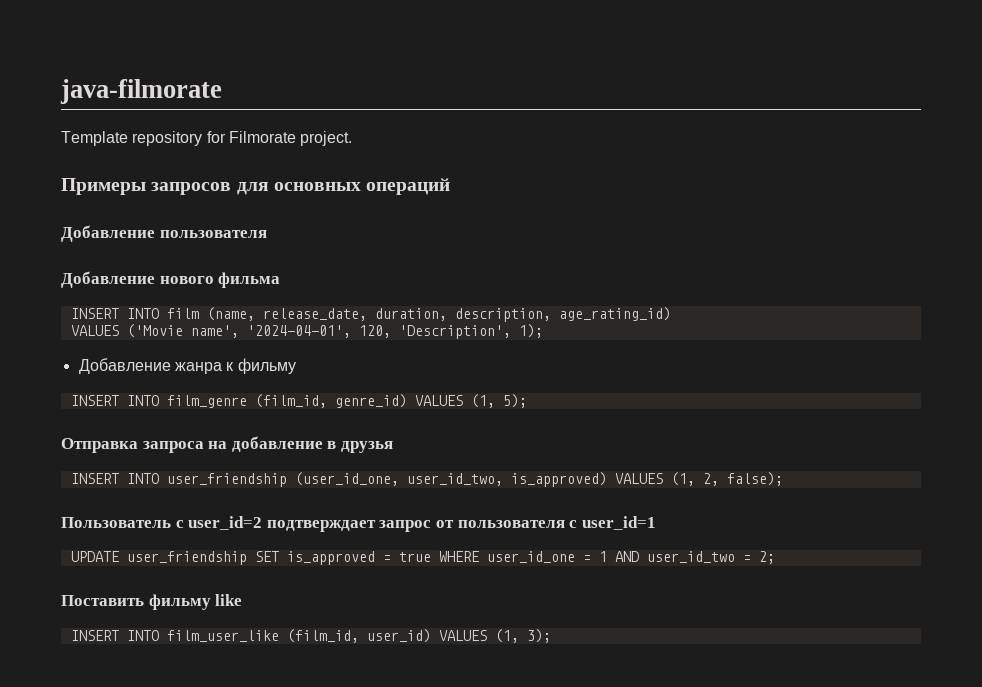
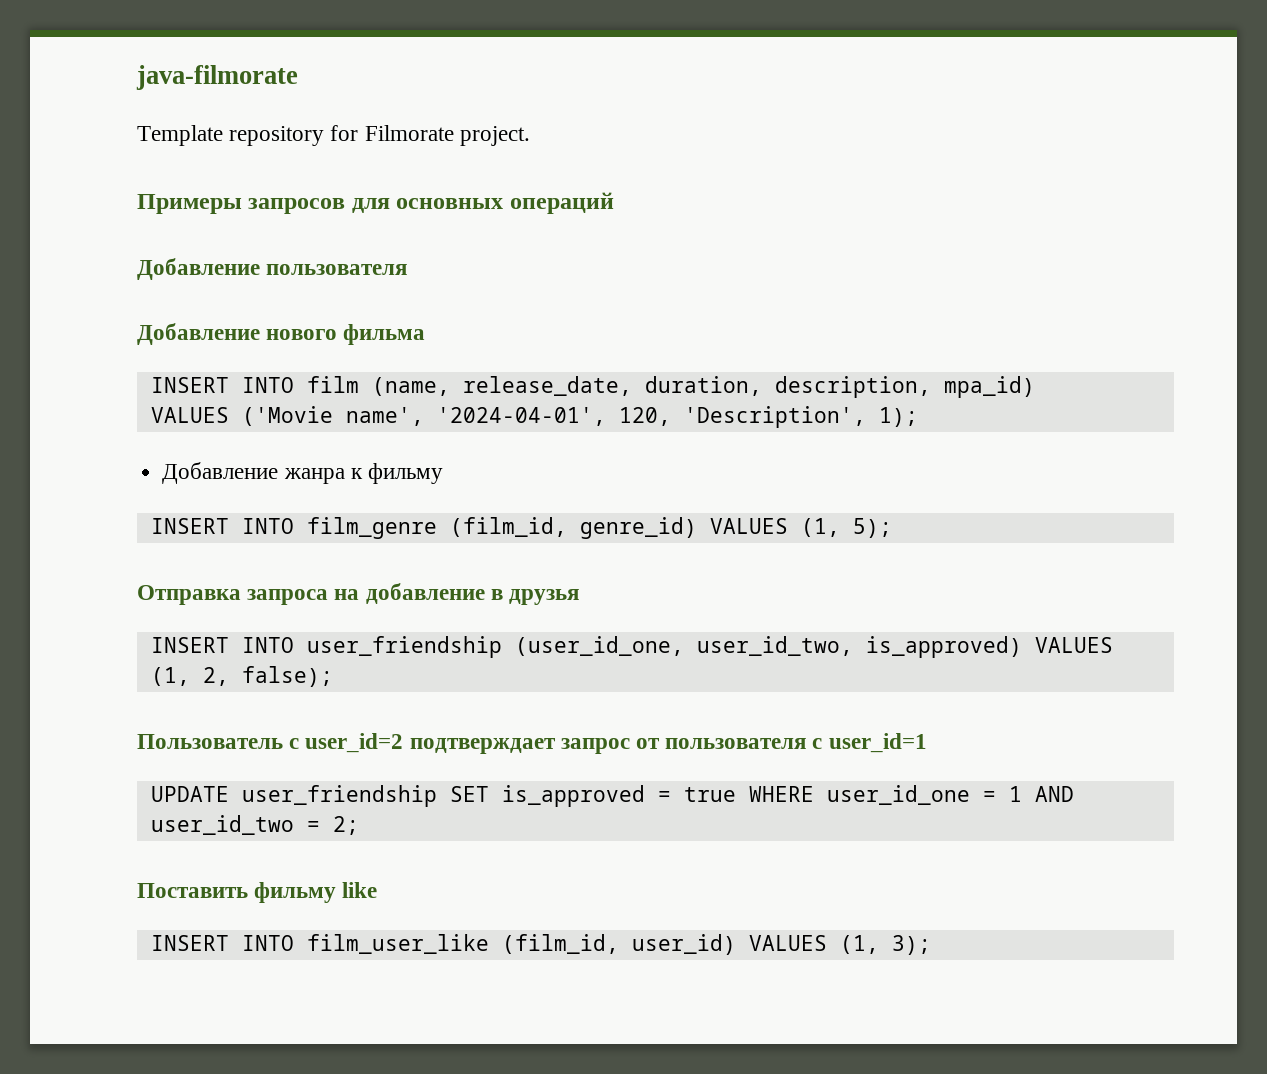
- INSERT INTO film (name, release_date, duration, description, age_rating_id)
+ INSERT INTO film (name, release_date, duration, description, mpa_id)

